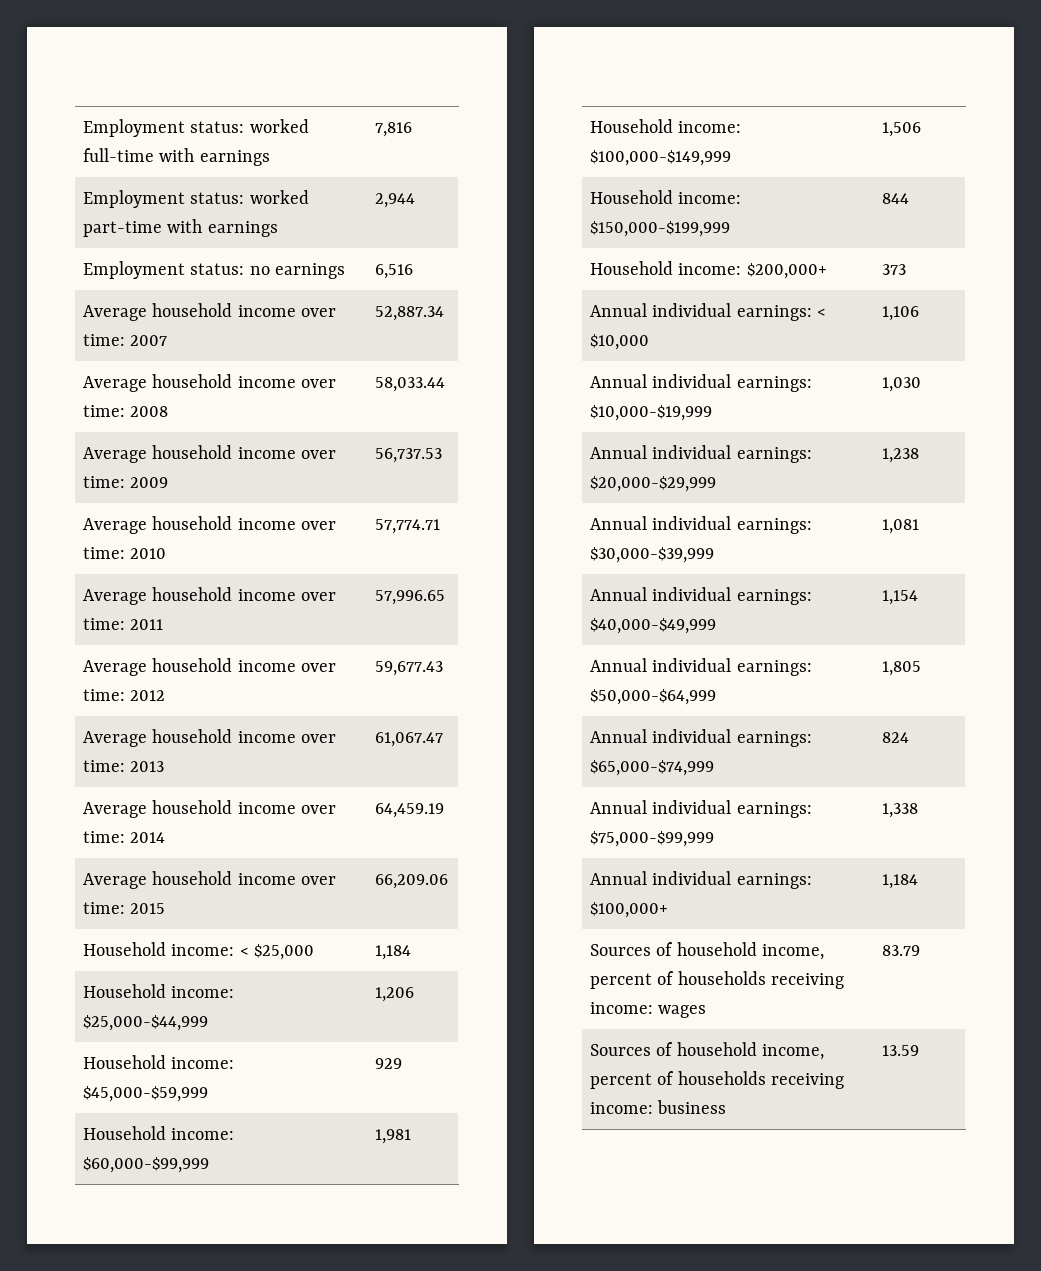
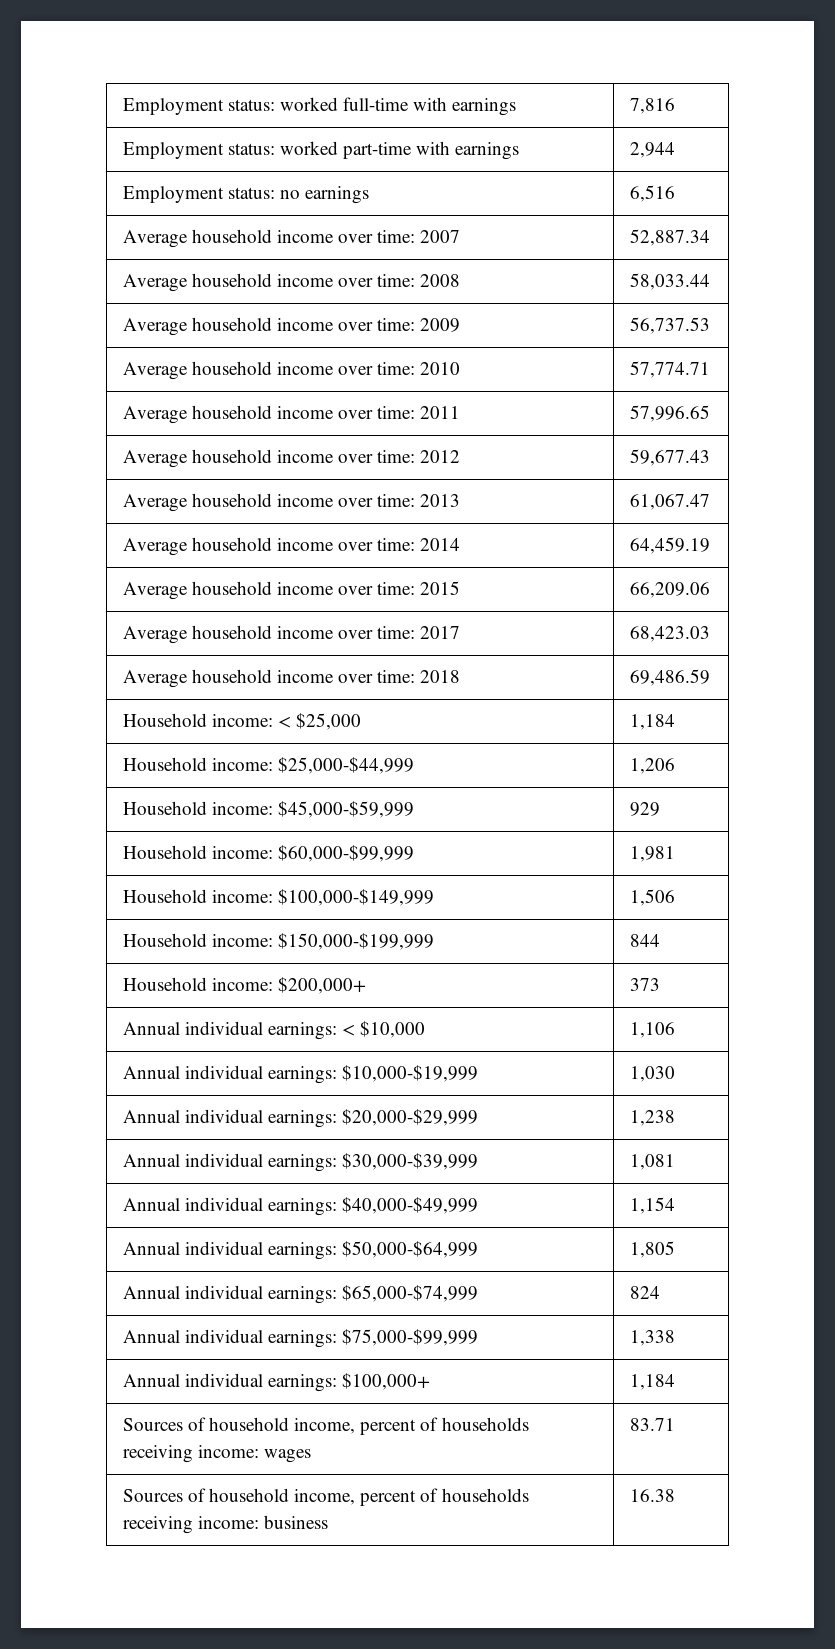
+ Average household income over time: 2017 | 68,423.03
+ Average household income over time: 2018 | 69,486.59
- Sources of household income, percent of households receiving income: wages | 83.79
+ Sources of household income, percent of households receiving income: wages | 83.71
- Sources of household income, percent of households receiving income: business | 13.59
+ Sources of household income, percent of households receiving income: business | 16.38

